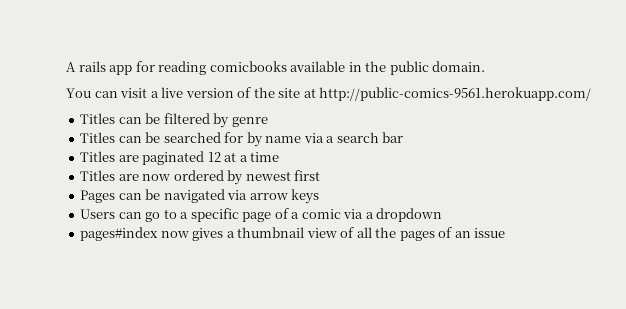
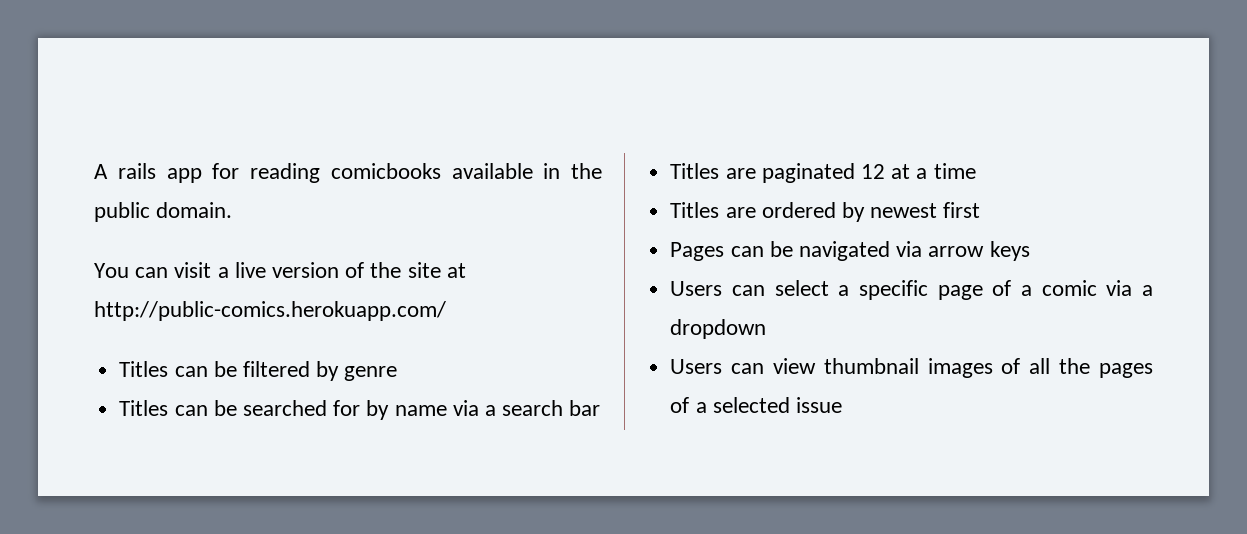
- You can visit a live version of the site at http://public-comics-9561.herokuapp.com/
+ You can visit a live version of the site at http://public-comics.herokuapp.com/
- Titles are now ordered by newest first
+ Titles are ordered by newest first
- Users can go to a specific page of a comic via a dropdown
+ Users can select a specific page of a comic via a dropdown
- pages#index now gives a thumbnail view of all the pages of an issue
+ Users can view thumbnail images of all the pages of a selected issue

